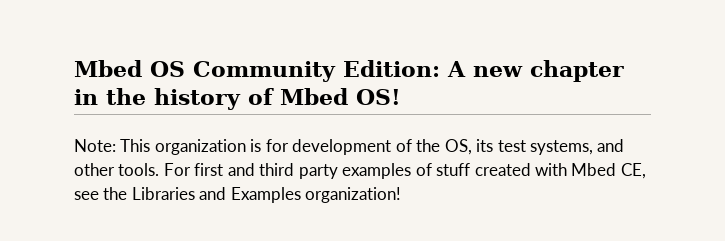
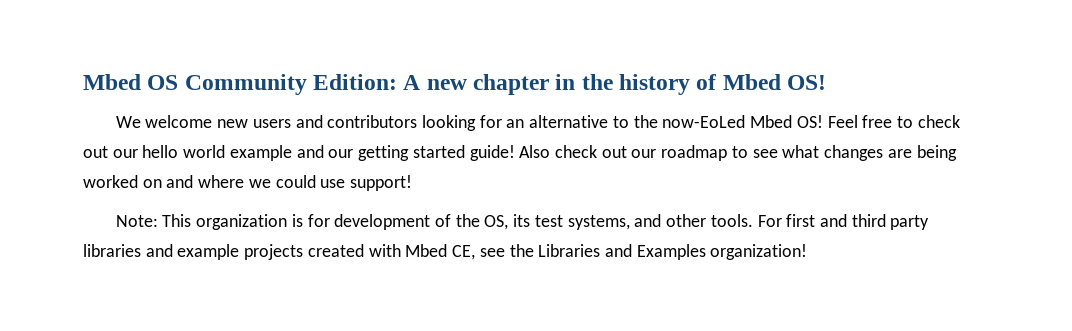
+ We welcome new users and contributors looking for an alternative to the now-EoLed Mbed OS! Feel free to check out our hello world example and our getting started guide! Also check out our roadmap to see what changes are being worked on and where we could use support!
- For first and third party examples of stuff created with Mbed CE, see the Libraries and Examples organization!
+ For first and third party libraries and example projects created with Mbed CE, see the Libraries and Examples organization!

